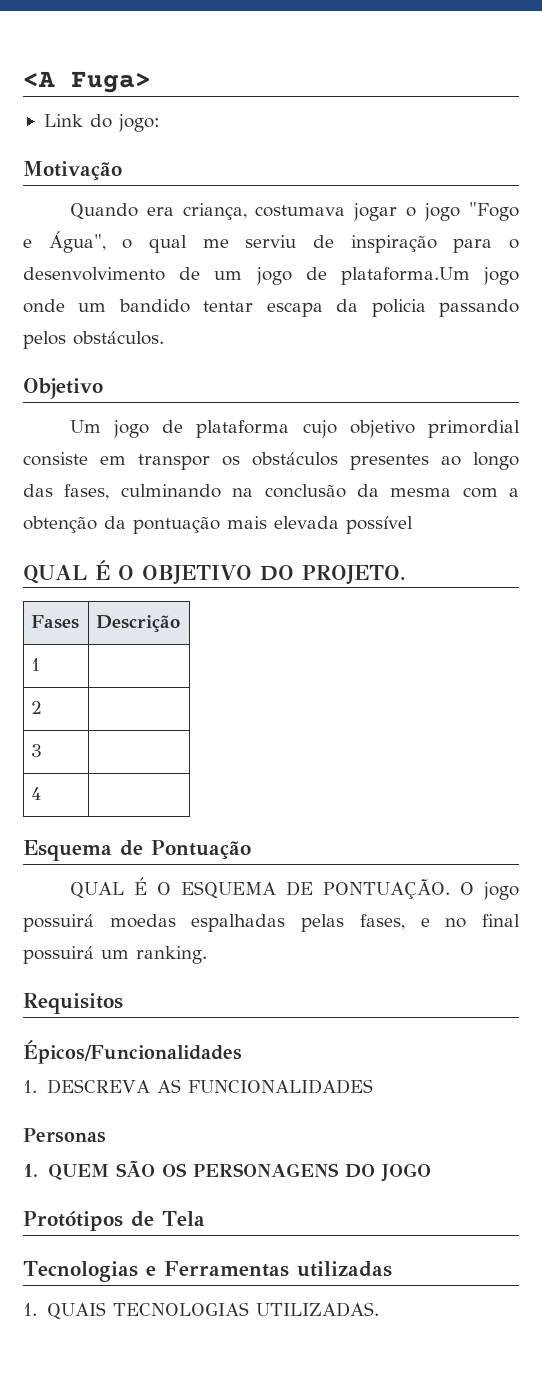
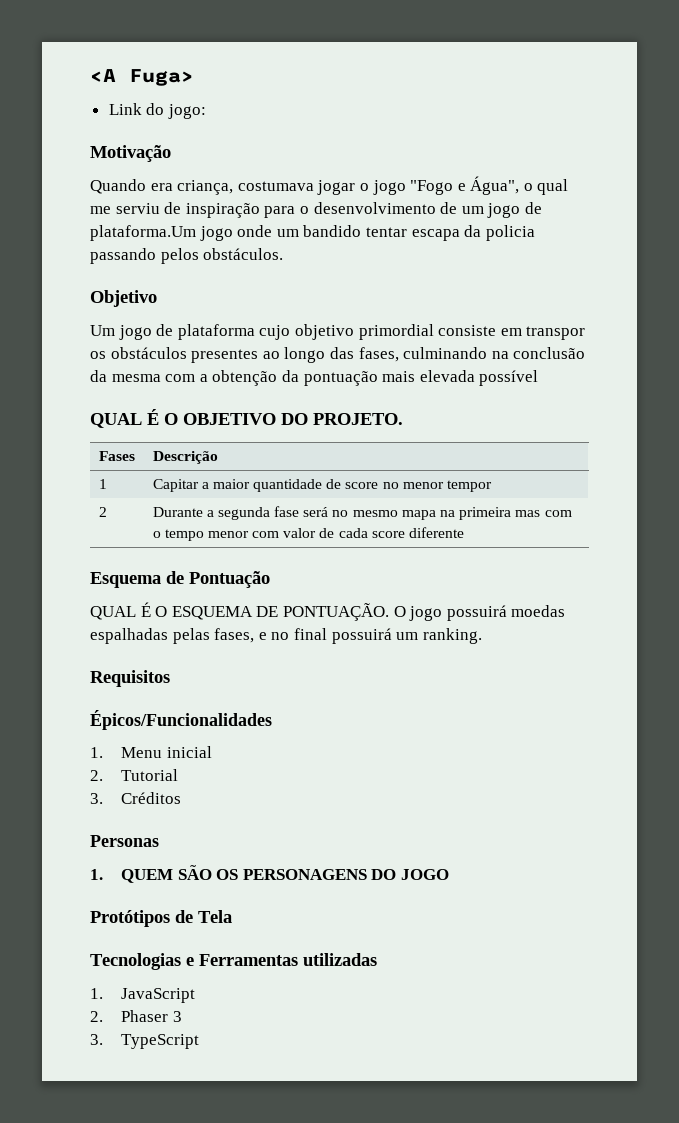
- 1 |
- 2 |
- 3 |
- 4 |
+ 1 | Capitar a maior quantidade de score no menor tempor
+ 2 | Durante a segunda fase será no mesmo mapa na primeira mas com o tempo menor com valor de cada score diferente
- 1. DESCREVA AS FUNCIONALIDADES
+ 1. Menu inicial
+ 2. Tutorial
+ 3. Créditos
- 1. QUAIS TECNOLOGIAS UTILIZADAS.
+ 1. JavaScript
+ 2. Phaser 3
+ 3. TypeScript

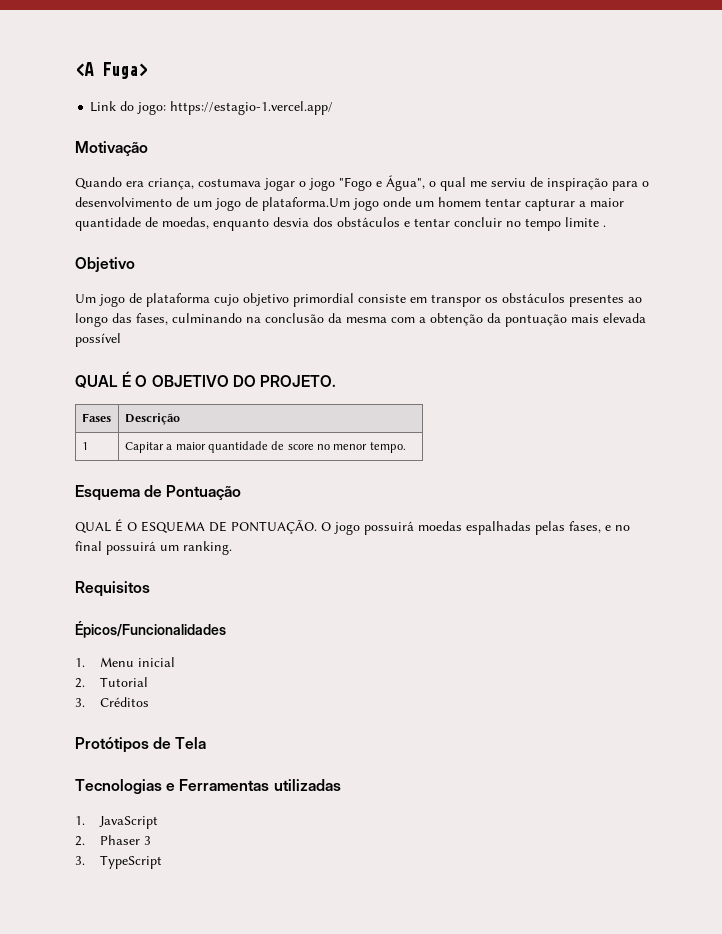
- Link do jogo:
+ Link do jogo: https://estagio-1.vercel.app/
- Quando era criança, costumava jogar o jogo "Fogo e Água", o qual me serviu de inspiração para o desenvolvimento de um jogo de plataforma.Um jogo onde um bandido tentar escapa da policia passando pelos obstáculos.
+ Quando era criança, costumava jogar o jogo "Fogo e Água", o qual me serviu de inspiração para o desenvolvimento de um jogo de plataforma.Um jogo onde um homem tentar capturar a maior quantidade de moedas, enquanto desvia dos obstáculos e tentar concluir no tempo limite .
- 1 | Capitar a maior quantidade de score no menor tempor
- 2 | Durante a segunda fase será no mesmo mapa na primeira mas com o tempo menor com valor de cada score diferente
+ 1 | Capitar a maior quantidade de score no menor tempo.
- Personas
- 1. QUEM SÃO OS PERSONAGENS DO JOGO

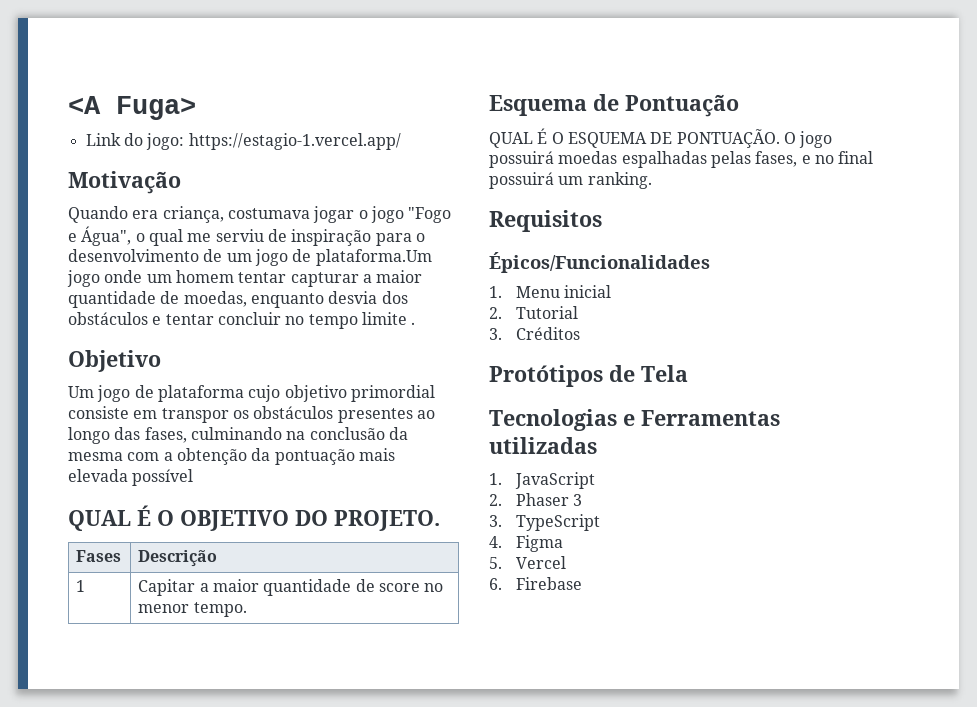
+ 4. Figma
+ 5. Vercel
+ 6. Firebase

